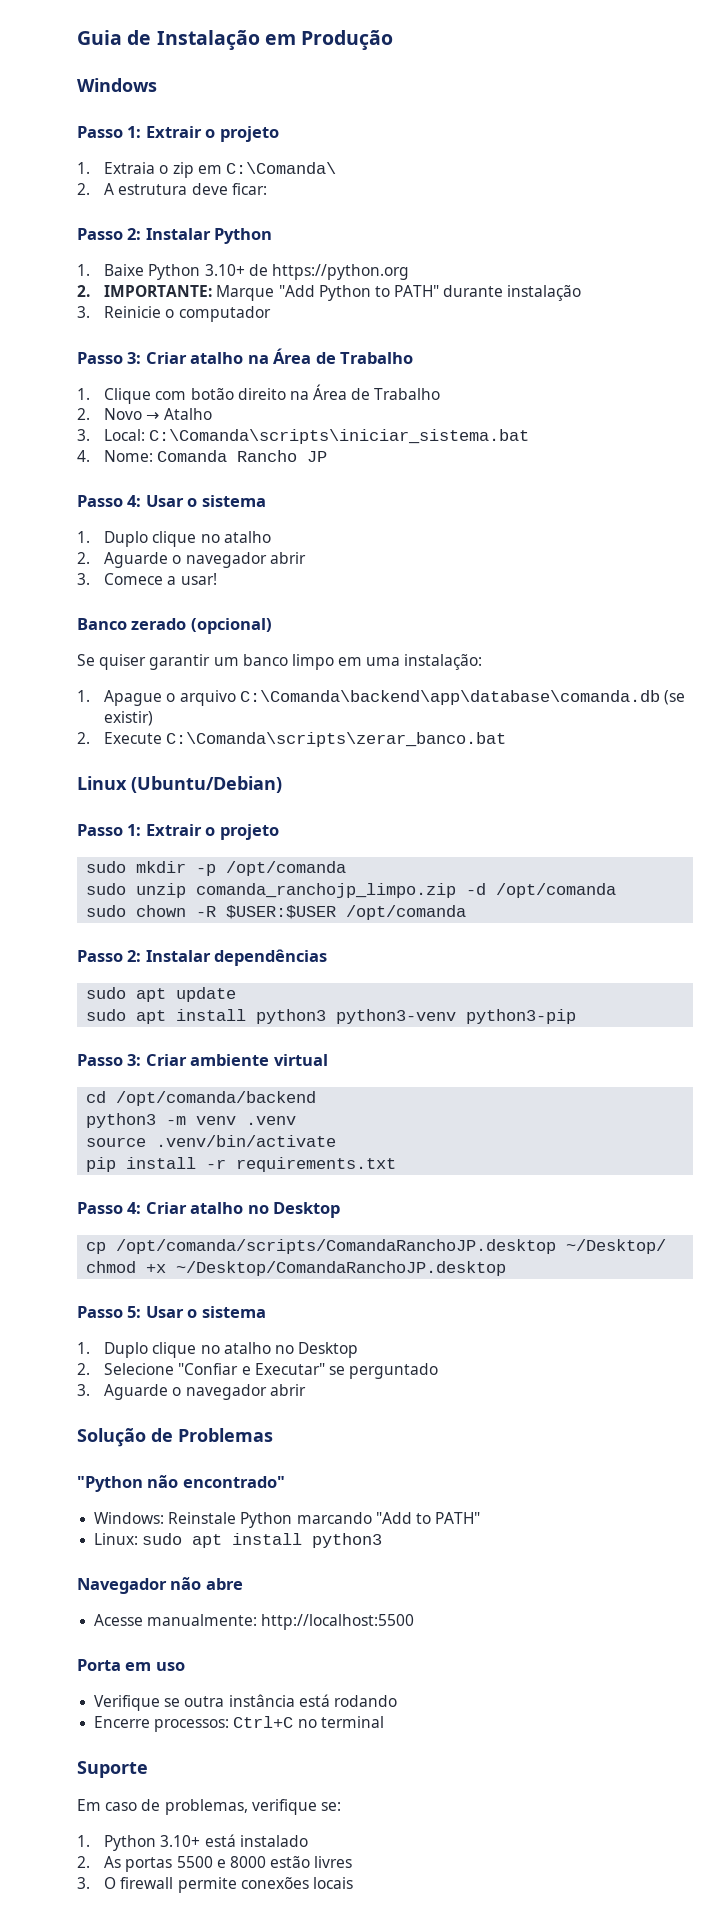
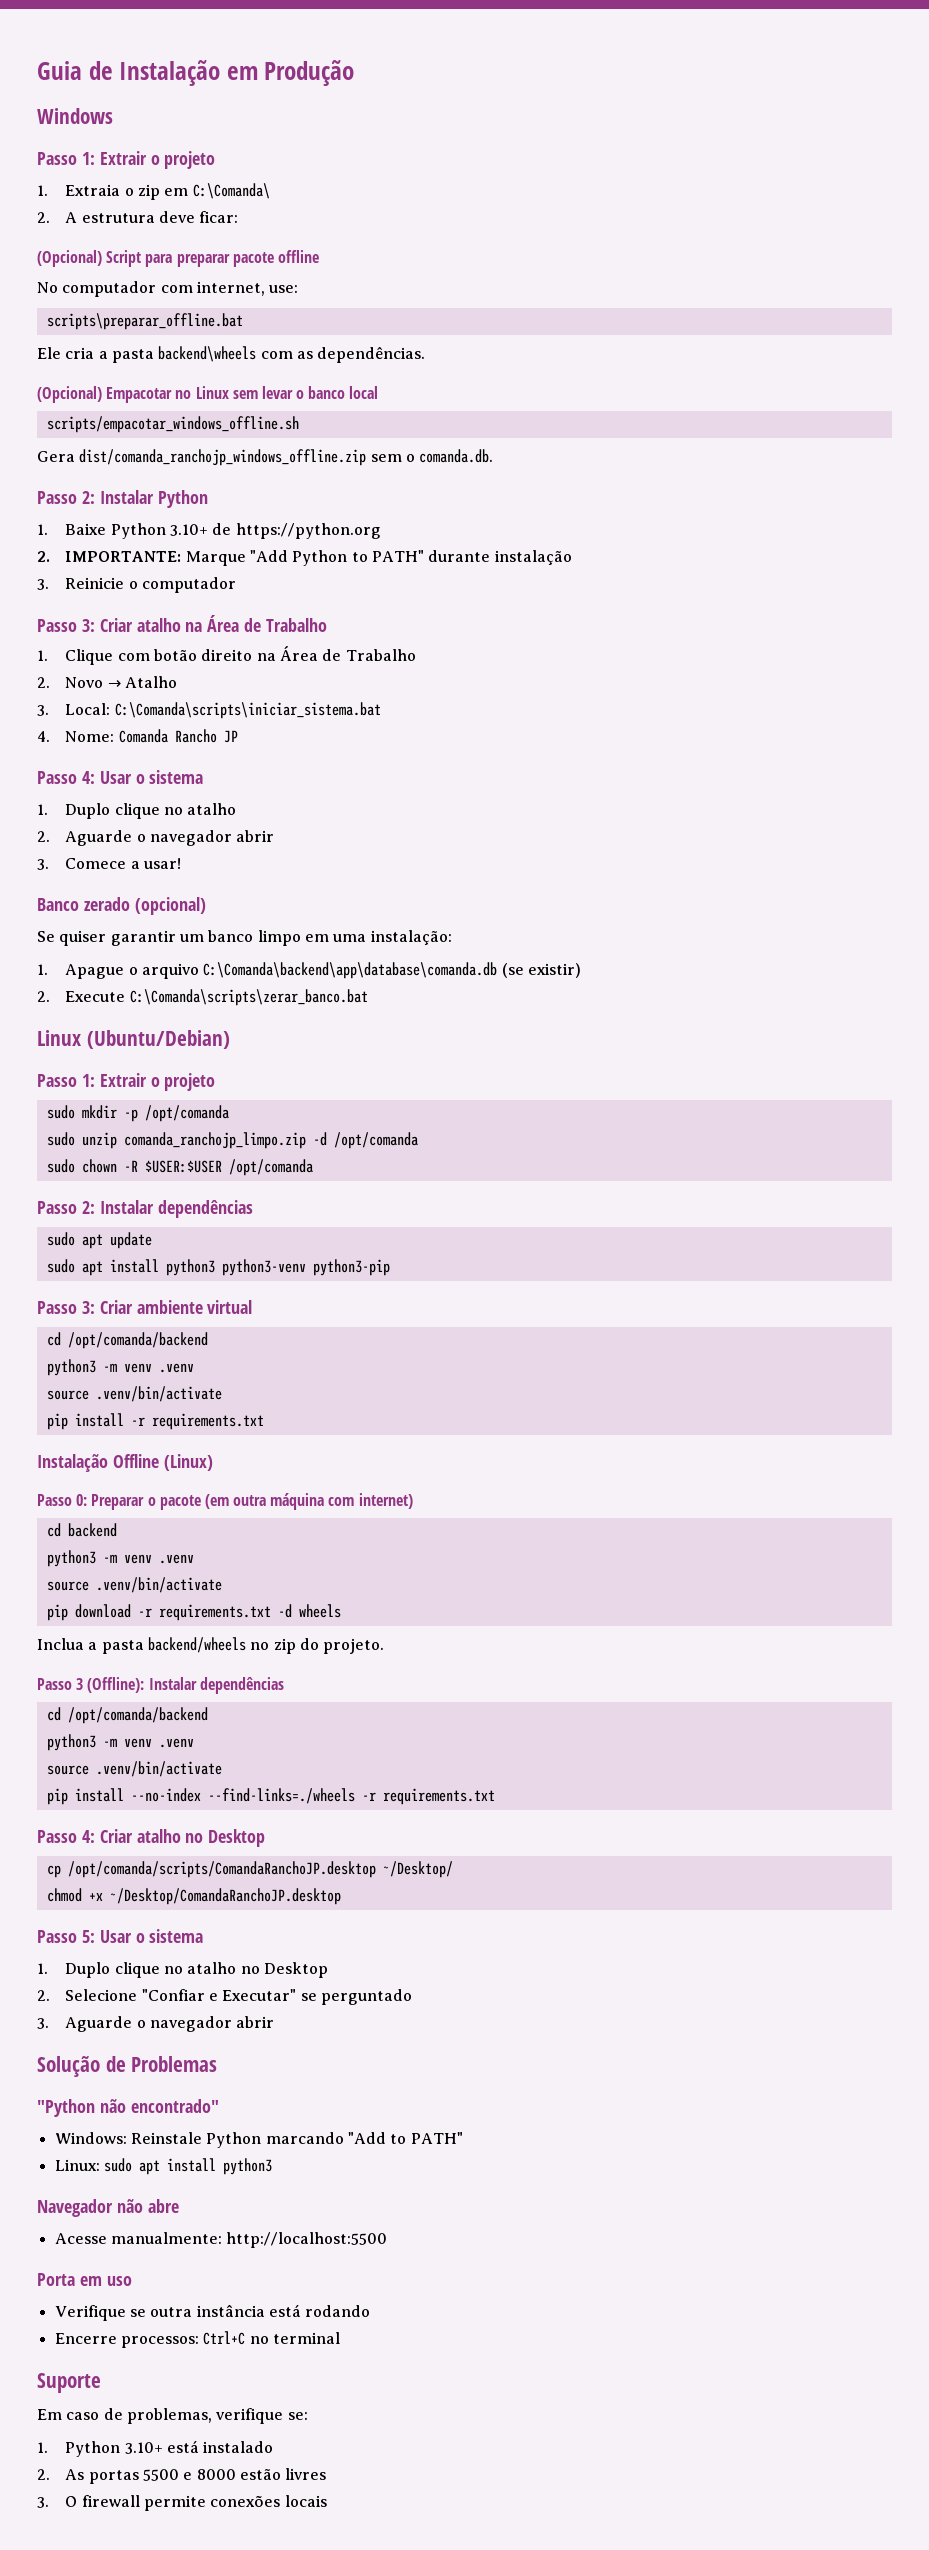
+ (Opcional) Script para preparar pacote offline
+ No computador com internet, use:
+ scripts\preparar_offline.bat
+ Ele cria a pasta backend\wheels com as dependências.
+ (Opcional) Empacotar no Linux sem levar o banco local
+ scripts/empacotar_windows_offline.sh
+ Gera dist/comanda_ranchojp_windows_offline.zip sem o comanda.db.
+ Instalação Offline (Linux)
+ Passo 0: Preparar o pacote (em outra máquina com internet)
+ cd backend
+ python3 -m venv .venv
+ source .venv/bin/activate
+ pip download -r requirements.txt -d wheels
+ Inclua a pasta backend/wheels no zip do projeto.
+ Passo 3 (Offline): Instalar dependências
+ cd /opt/comanda/backend
+ python3 -m venv .venv
+ source .venv/bin/activate
+ pip install --no-index --find-links=./wheels -r requirements.txt

